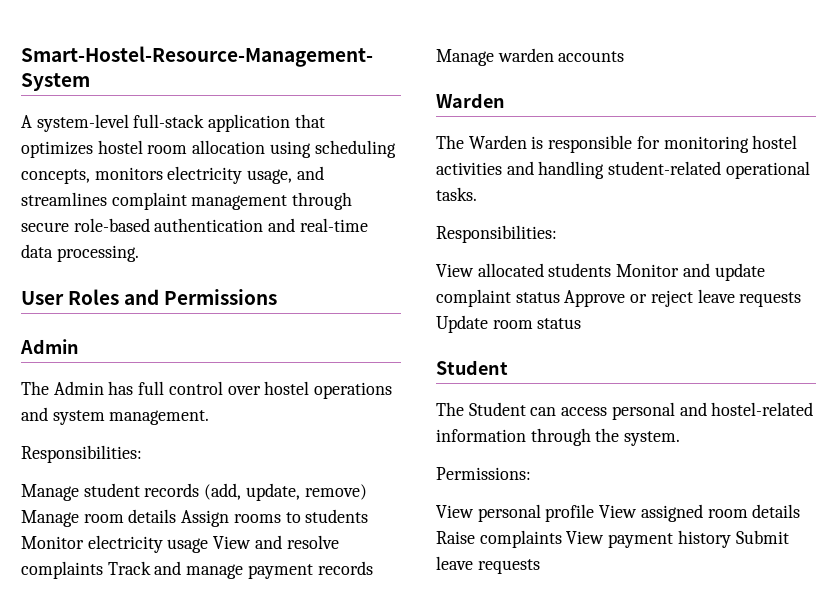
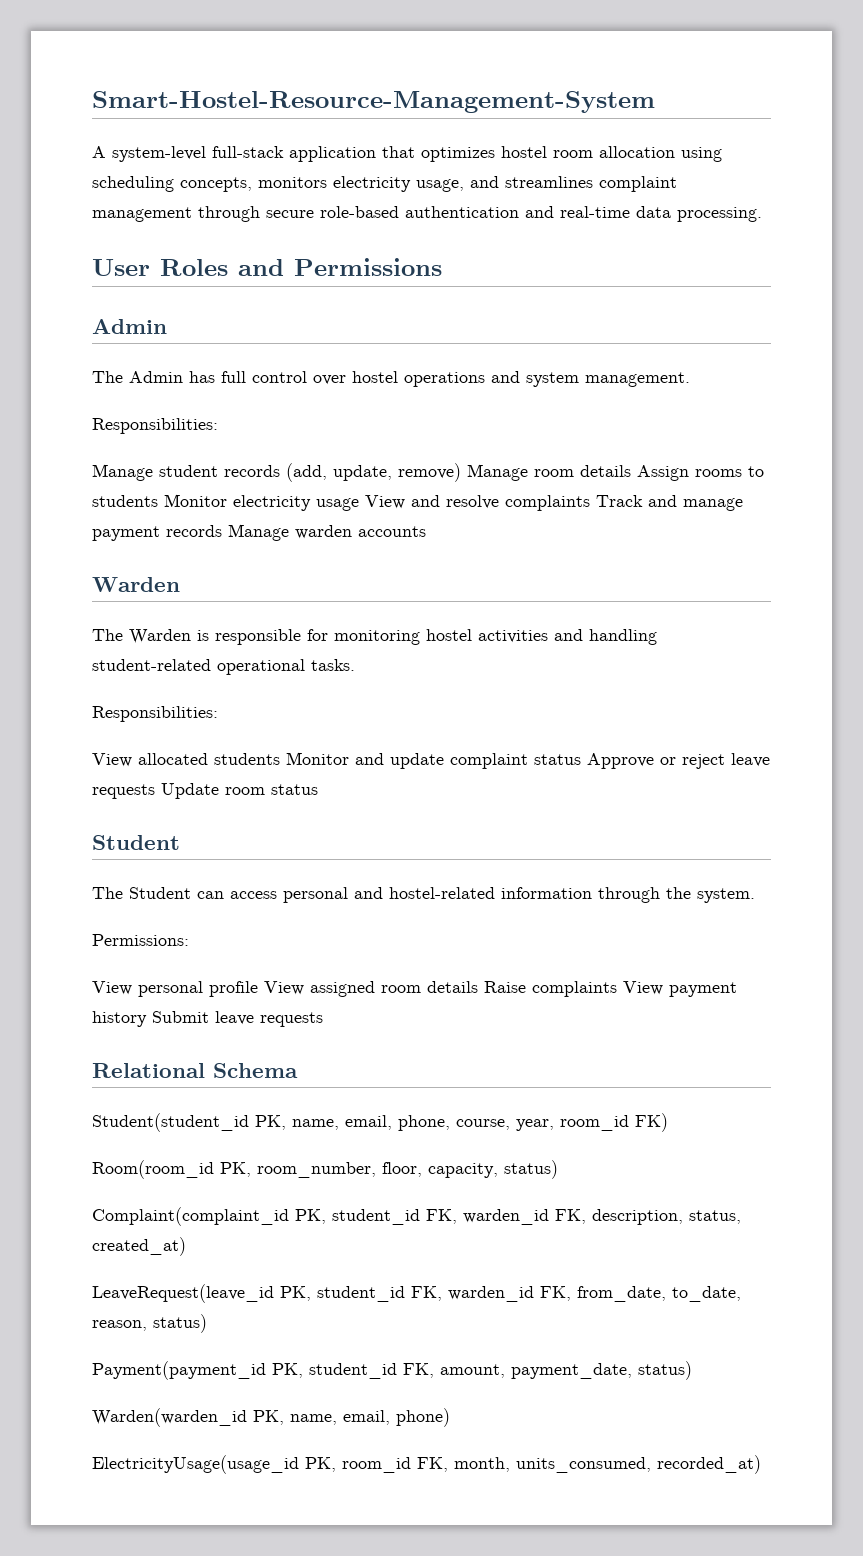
+ Relational Schema
+ Student(student_id PK, name, email, phone, course, year, room_id FK)
+ Room(room_id PK, room_number, floor, capacity, status)
+ Complaint(complaint_id PK, student_id FK, warden_id FK, description, status, created_at)
+ LeaveRequest(leave_id PK, student_id FK, warden_id FK, from_date, to_date, reason, status)
+ Payment(payment_id PK, student_id FK, amount, payment_date, status)
+ Warden(warden_id PK, name, email, phone)
+ ElectricityUsage(usage_id PK, room_id FK, month, units_consumed, recorded_at)

